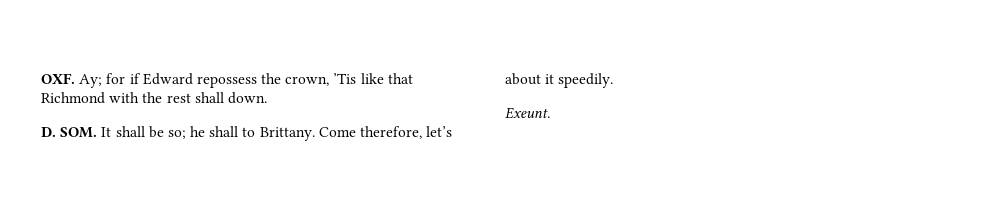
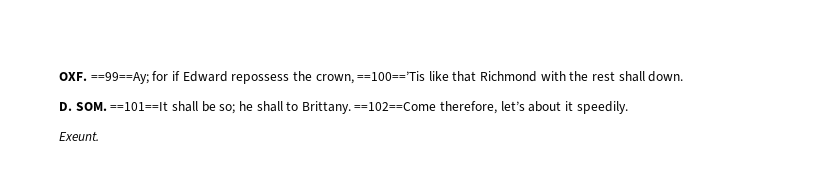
- OXF. Ay; for if Edward repossess the crown, ’Tis like that Richmond with the rest shall down.
+ OXF. ==99==Ay; for if Edward repossess the crown, ==100==’Tis like that Richmond with the rest shall down.
- D. SOM. It shall be so; he shall to Brittany.
+ D. SOM. ==101==It shall be so; he shall to Brittany.
- Come therefore, let’s about it speedily.
+ ==102==Come therefore, let’s about it speedily.

